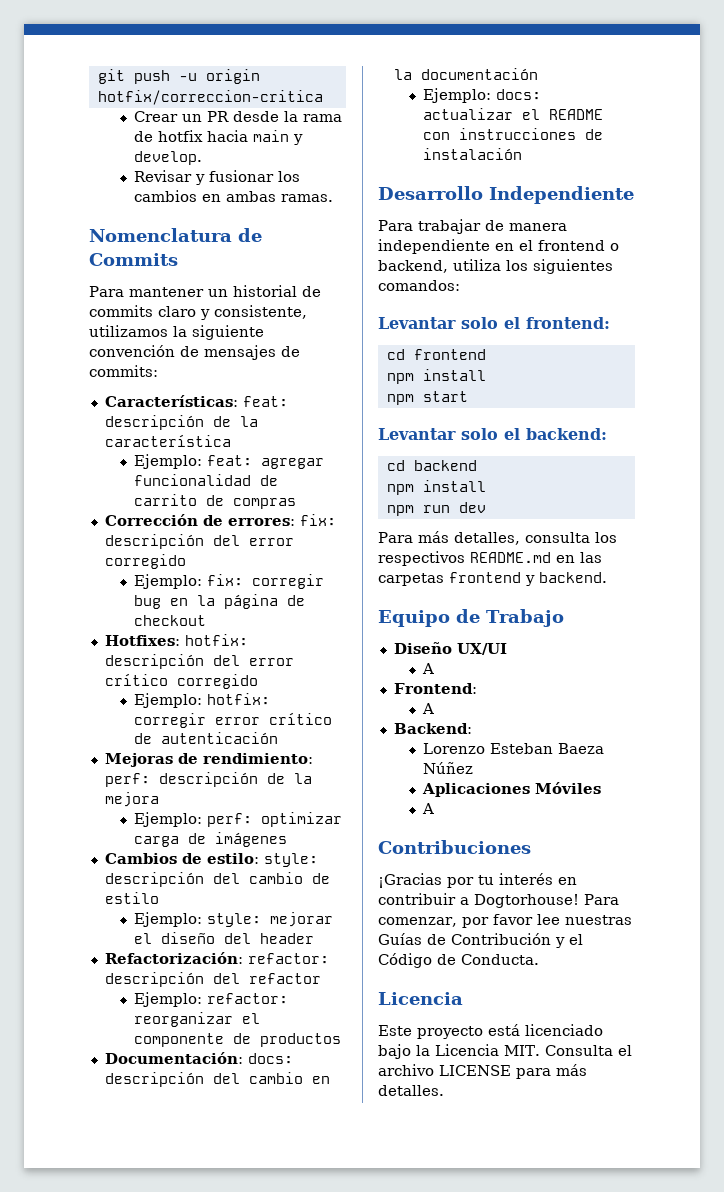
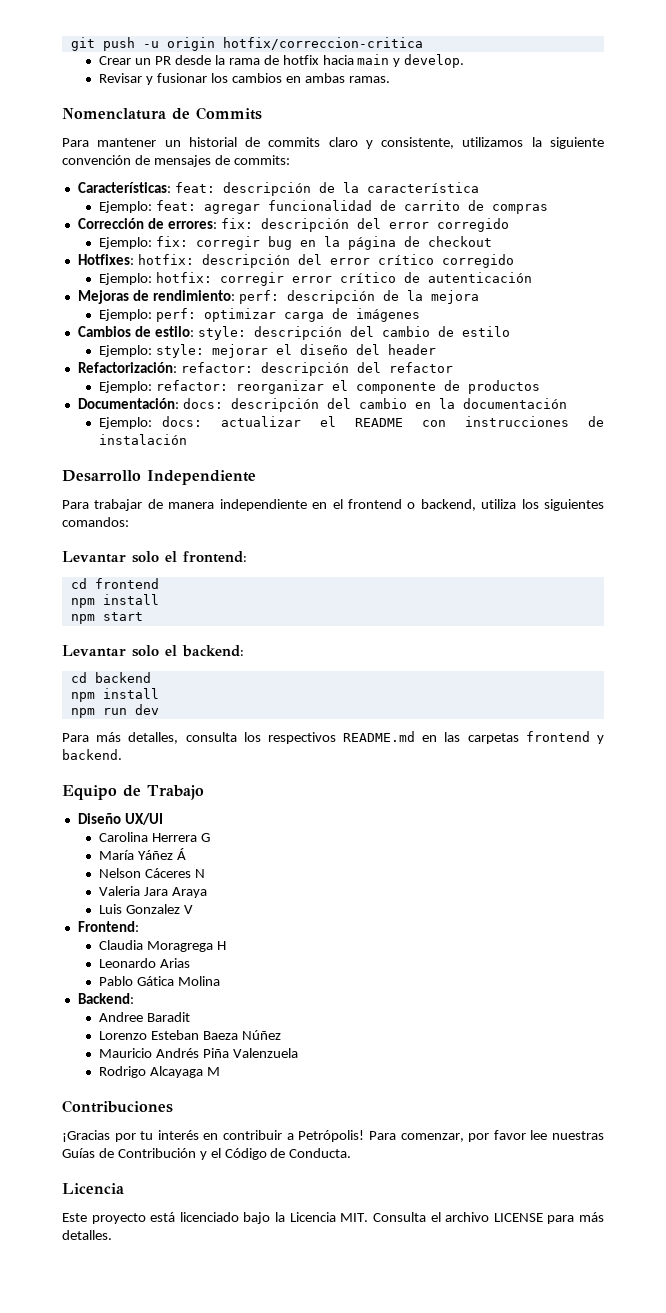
  Diseño UX/UI
- A
+ Carolina Herrera G
+ María Yáñez Á
+ Nelson Cáceres N
+ Valeria Jara Araya
+ Luis Gonzalez V
  Frontend:
- A
+ Claudia Moragrega H
+ Leonardo Arias
+ Pablo Gática Molina
+ Andree Baradit
- Aplicaciones Móviles
- A
+ Mauricio Andrés Piña Valenzuela
+ Rodrigo Alcayaga M
- ¡Gracias por tu interés en contribuir a Dogtorhouse!
+ ¡Gracias por tu interés en contribuir a Petrópolis!

